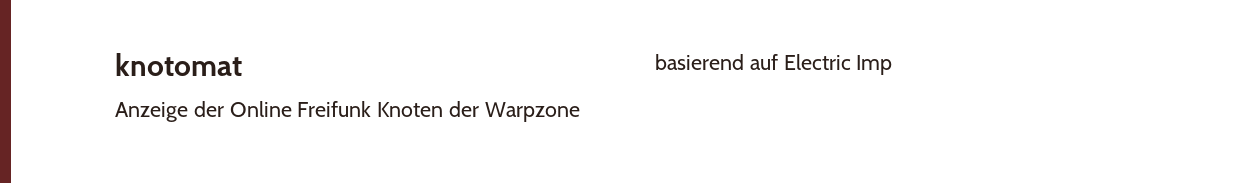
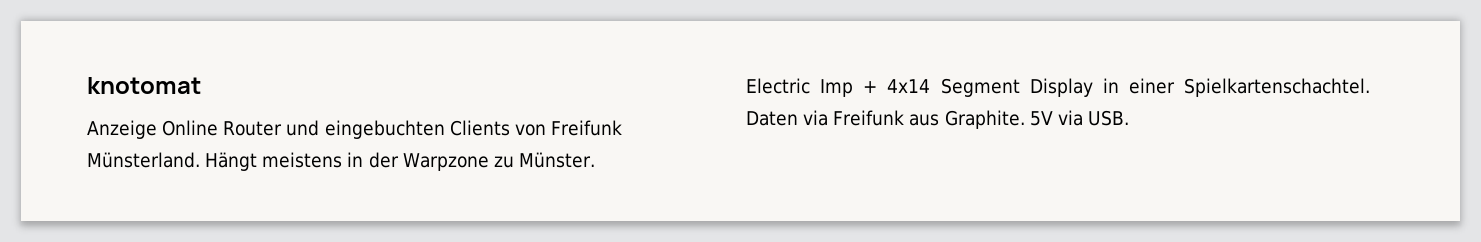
- Anzeige der Online Freifunk Knoten der Warpzone basierend auf Electric Imp
+ Anzeige Online Router und eingebuchten Clients von Freifunk Münsterland. Hängt meistens in der Warpzone zu Münster.
+ Electric Imp + 4x14 Segment Display in einer Spielkartenschachtel. Daten via Freifunk aus Graphite. 5V via USB.

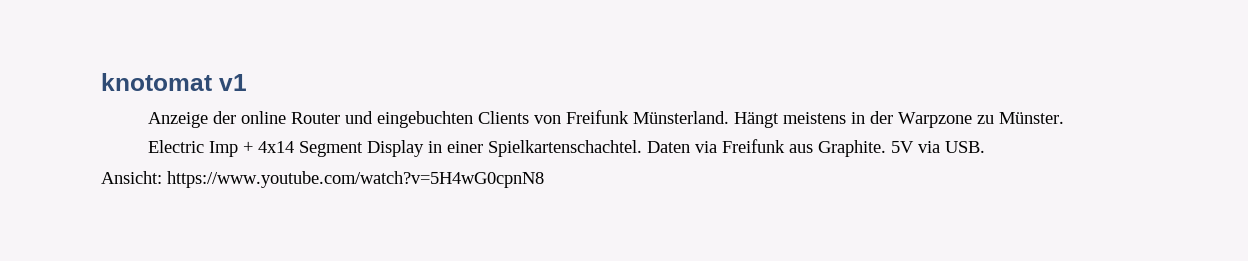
- knotomat
+ knotomat v1
- Anzeige Online Router und eingebuchten Clients von Freifunk Münsterland.
+ Anzeige der online Router und eingebuchten Clients von Freifunk Münsterland.
+ Ansicht: https://www.youtube.com/watch?v=5H4wG0cpnN8

